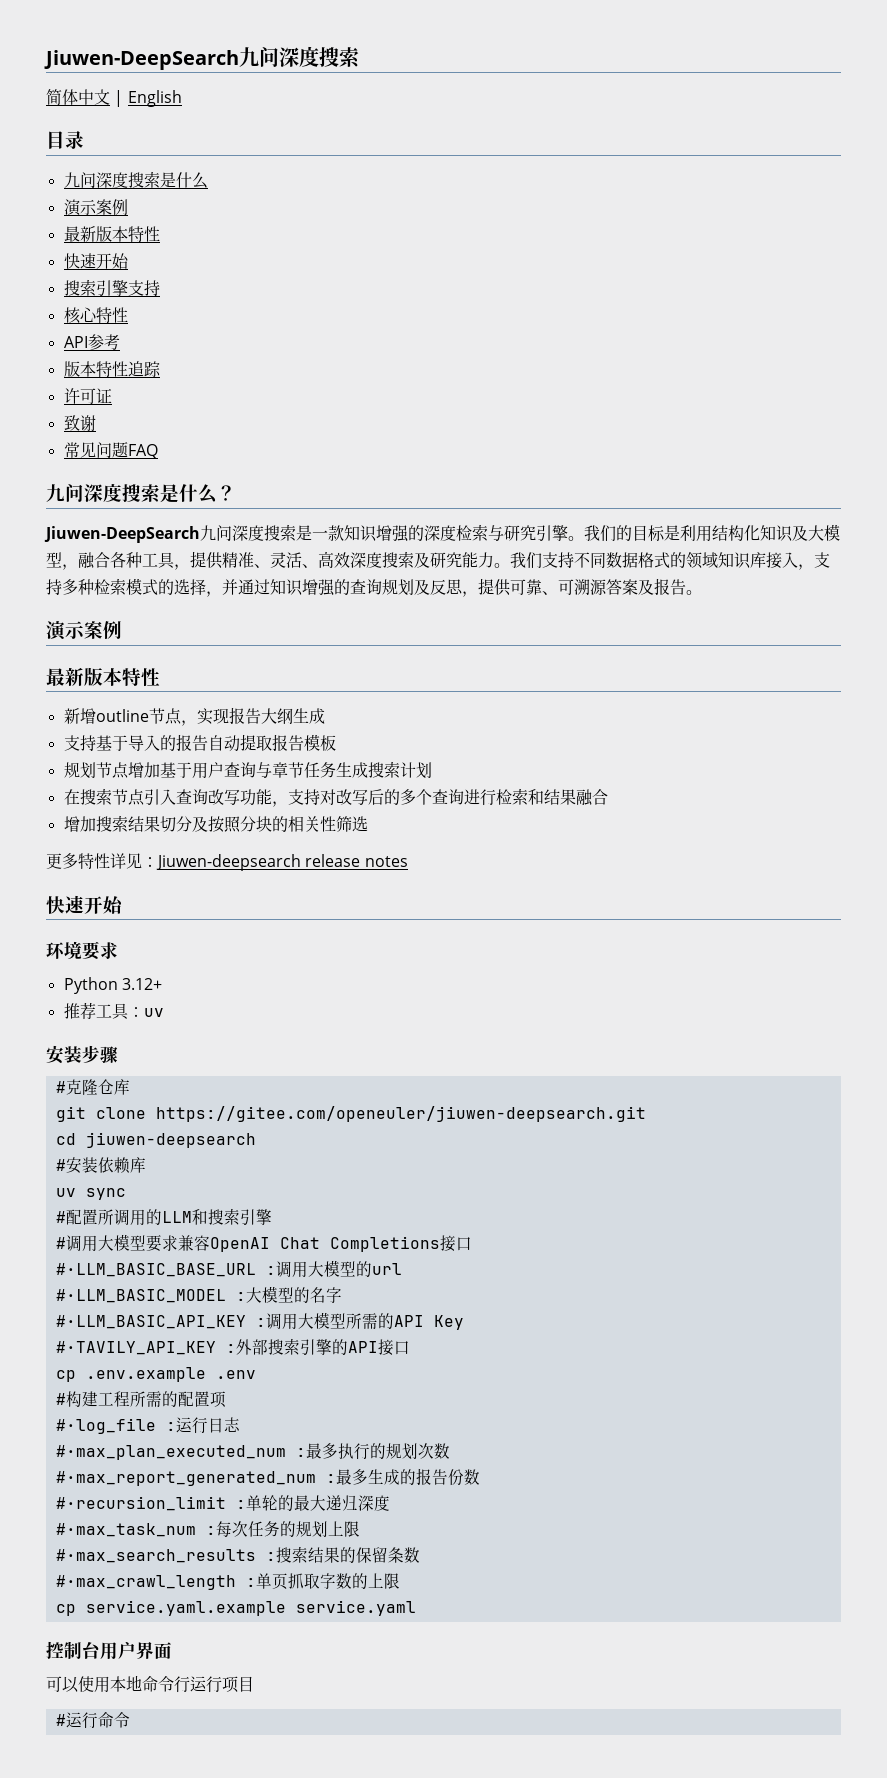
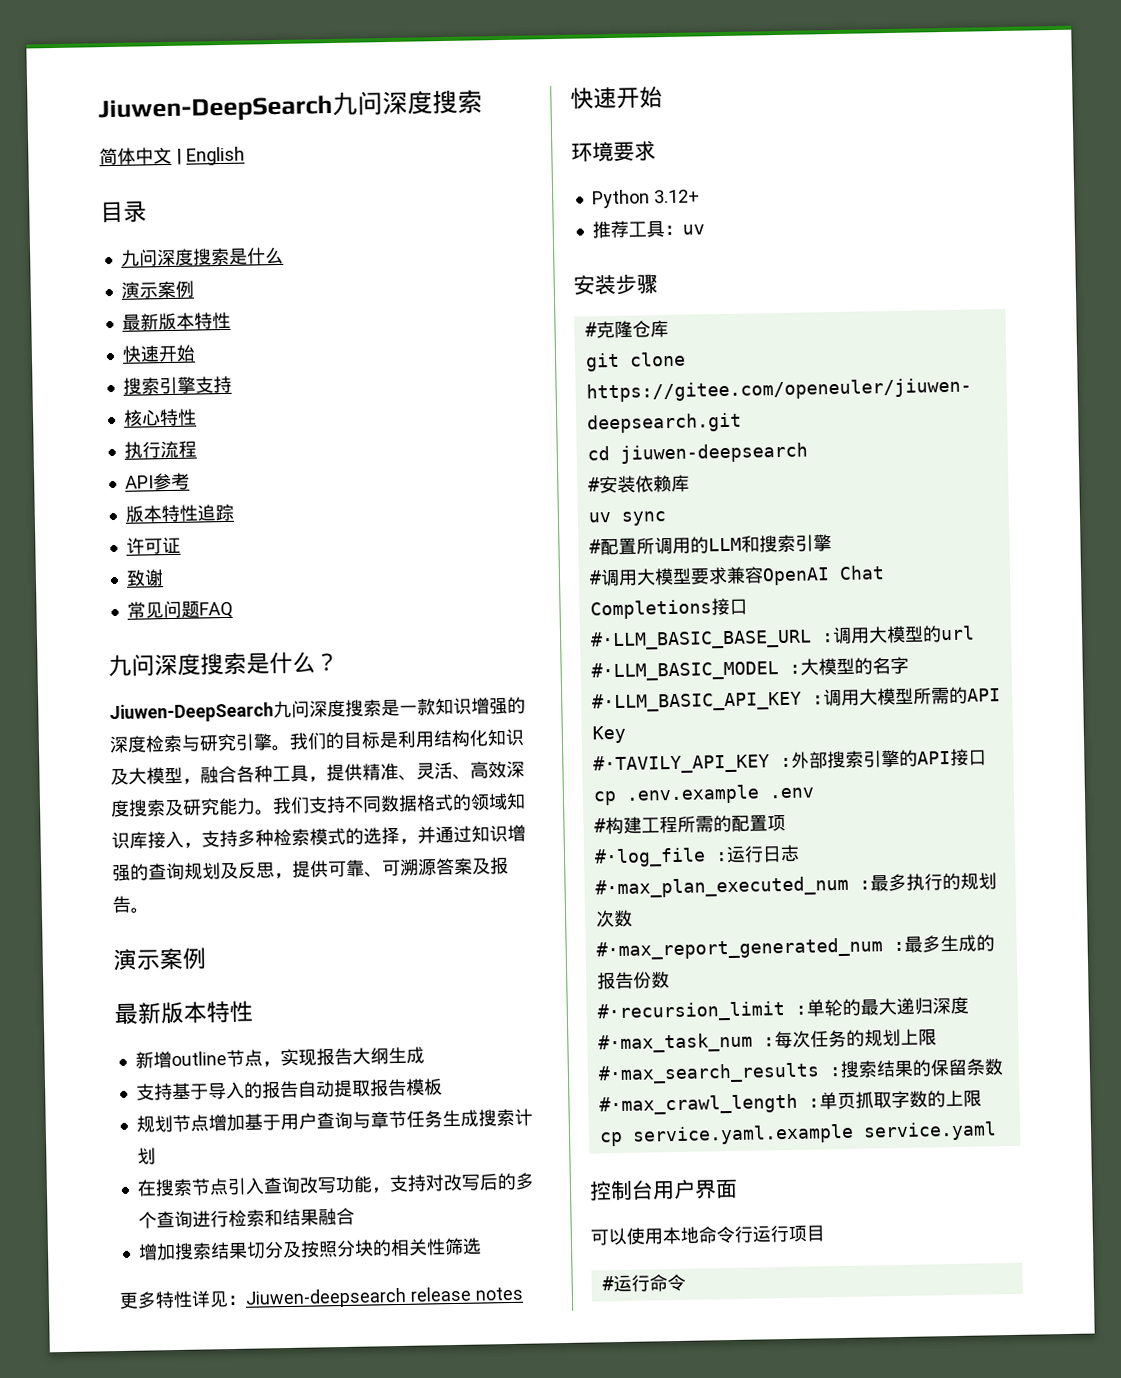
+ 执行流程

